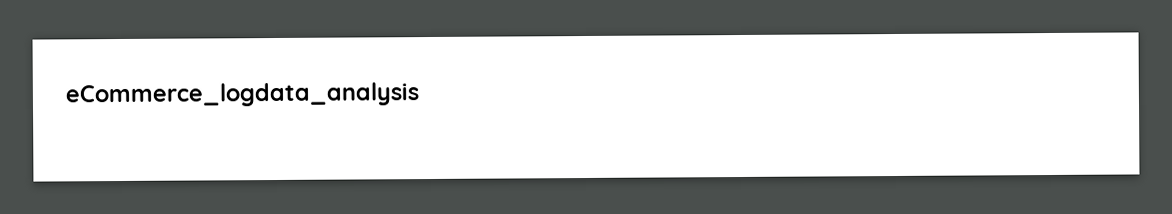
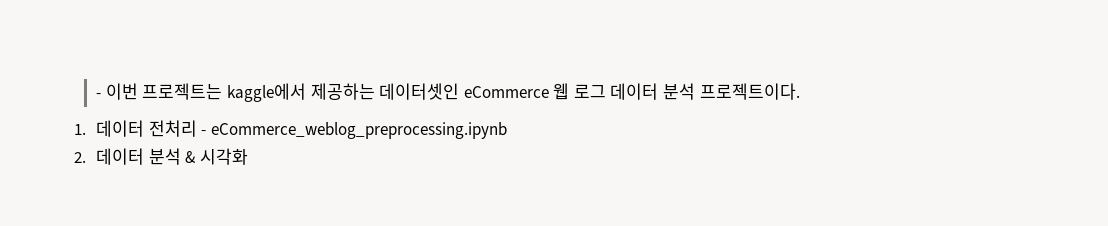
- eCommerce_logdata_analysis
+ - 이번 프로젝트는 kaggle에서 제공하는 데이터셋인 eCommerce 웹 로그 데이터 분석 프로젝트이다.
+ 1. 데이터 전처리 - eCommerce_weblog_preprocessing.ipynb
+ 2. 데이터 분석 & 시각화

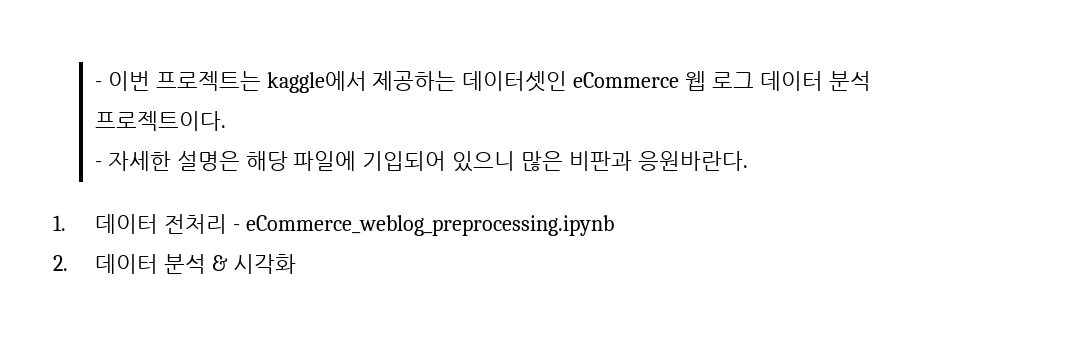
+ - 자세한 설명은 해당 파일에 기입되어 있으니 많은 비판과 응원바란다.

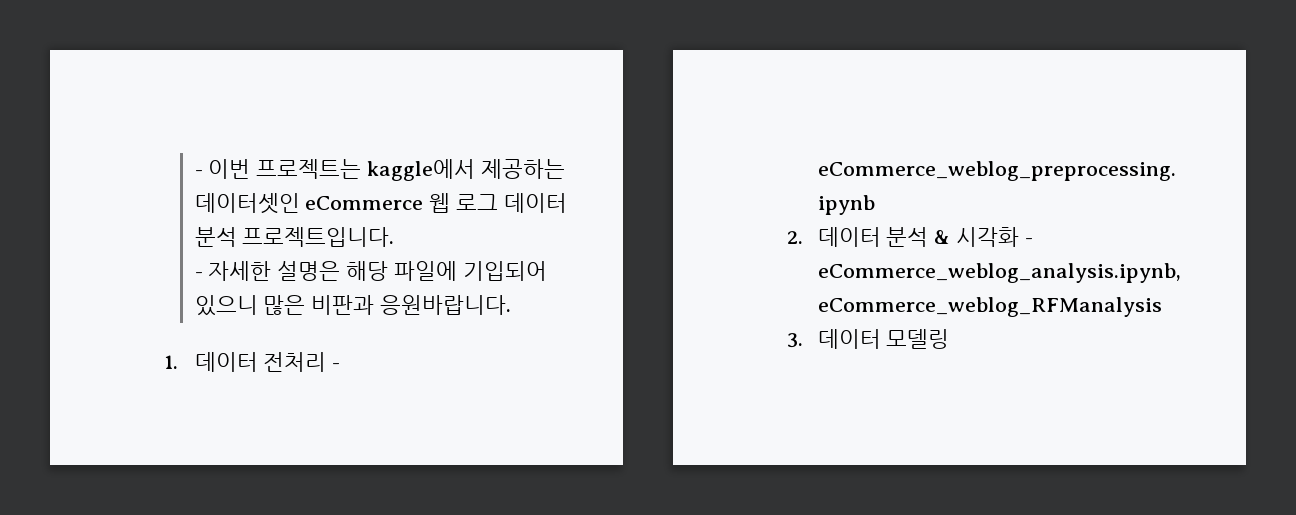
- - 이번 프로젝트는 kaggle에서 제공하는 데이터셋인 eCommerce 웹 로그 데이터 분석 프로젝트이다.
+ - 이번 프로젝트는 kaggle에서 제공하는 데이터셋인 eCommerce 웹 로그 데이터 분석 프로젝트입니다.
- - 자세한 설명은 해당 파일에 기입되어 있으니 많은 비판과 응원바란다.
+ - 자세한 설명은 해당 파일에 기입되어 있으니 많은 비판과 응원바랍니다.
- 2. 데이터 분석 & 시각화
+ 2. 데이터 분석 & 시각화 - eCommerce_weblog_analysis.ipynb, eCommerce_weblog_RFManalysis
+ 3. 데이터 모델링

